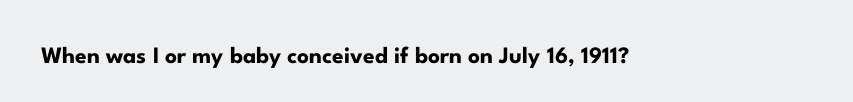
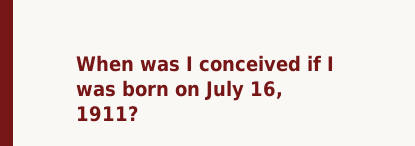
- When was I or my baby conceived if born on July 16, 1911?
+ When was I conceived if I was born on July 16, 1911?

